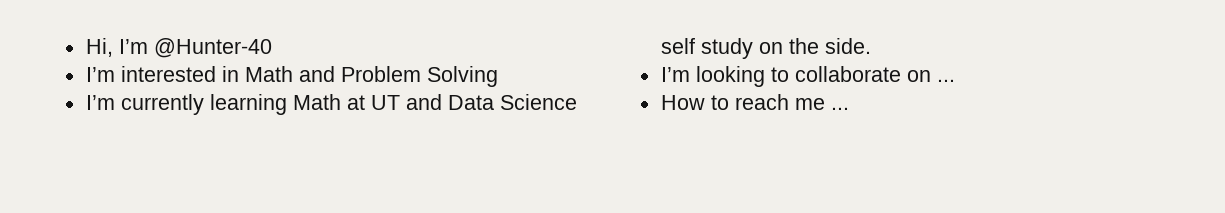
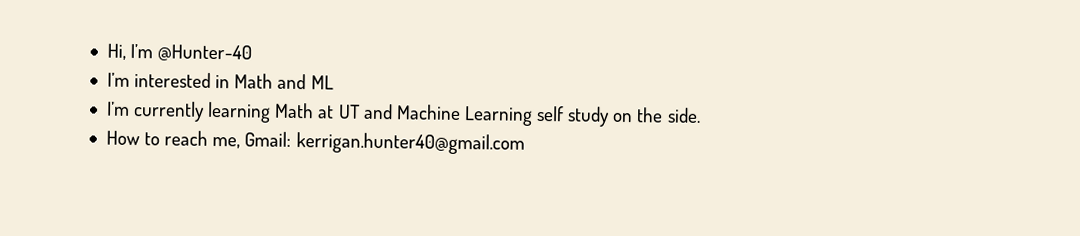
- I’m interested in Math and Problem Solving
+ I’m interested in Math and ML
- I’m currently learning Math at UT and Data Science self study on the side.
+ I’m currently learning Math at UT and Machine Learning self study on the side.
- I’m looking to collaborate on ...
- How to reach me ...
+ How to reach me, Gmail: kerrigan.hunter40@gmail.com

